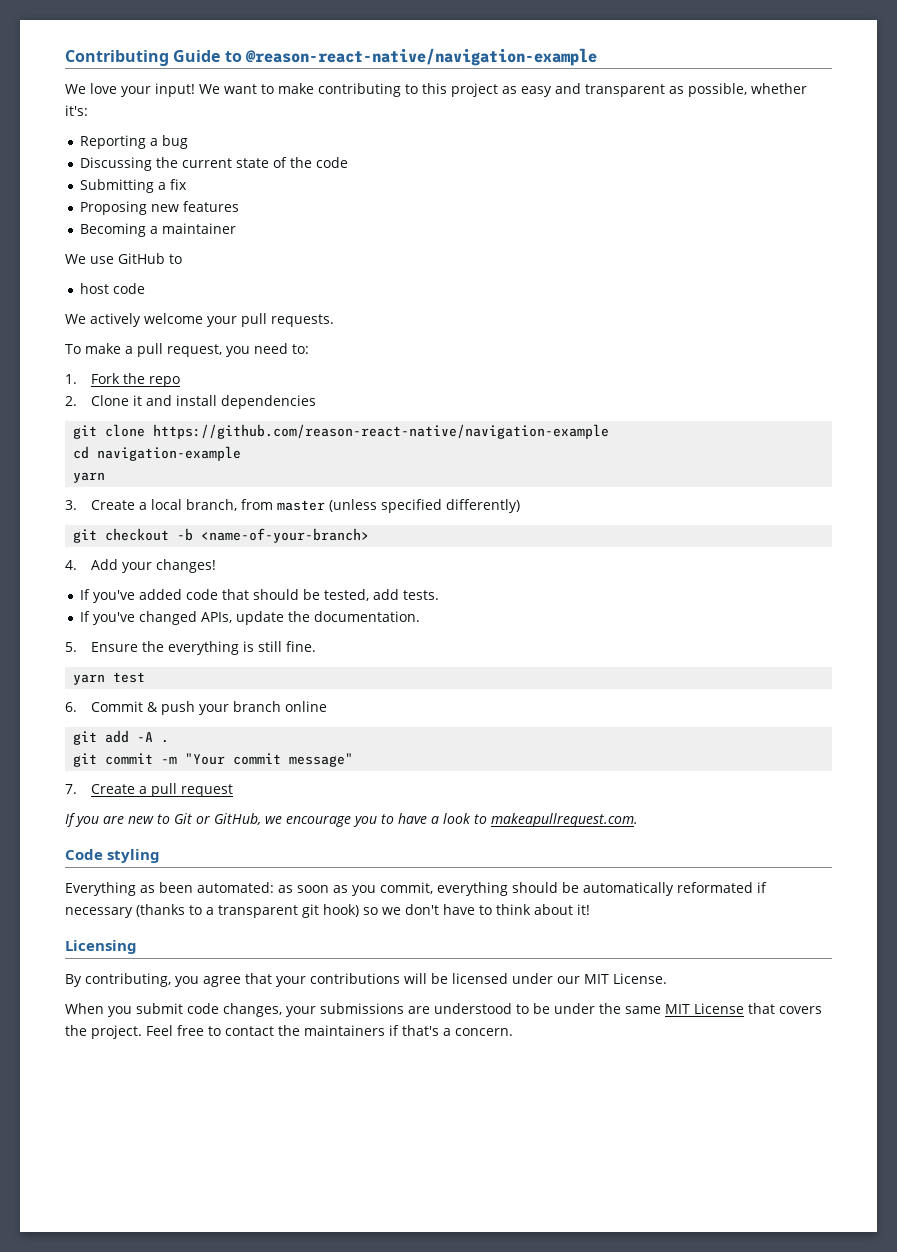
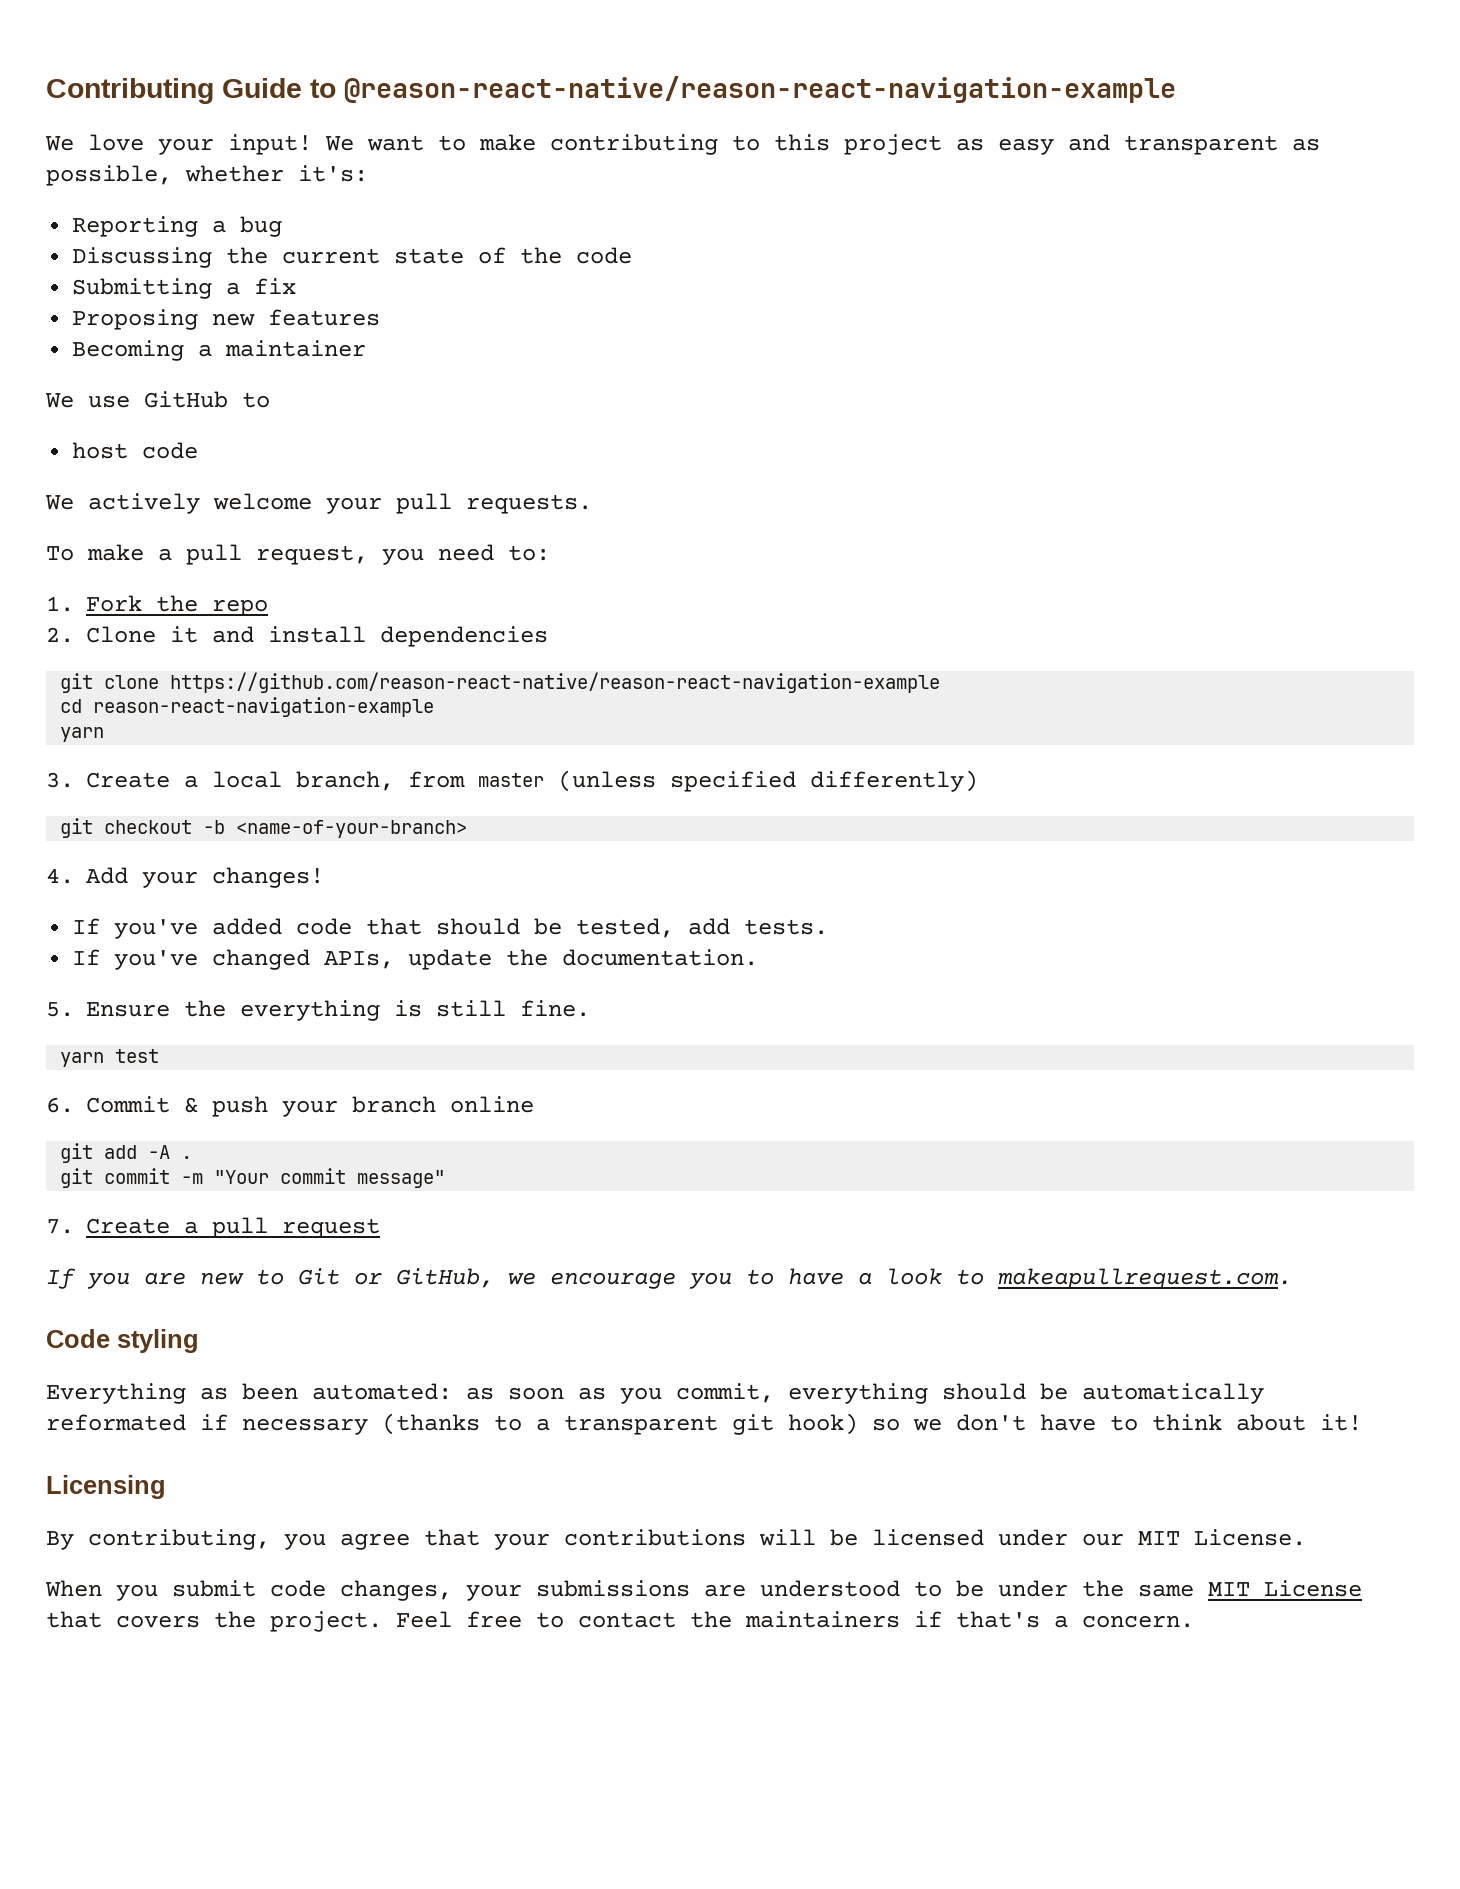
- Contributing Guide to @reason-react-native/navigation-example
+ Contributing Guide to @reason-react-native/reason-react-navigation-example
- git clone https://github.com/reason-react-native/navigation-example
+ git clone https://github.com/reason-react-native/reason-react-navigation-example
- cd navigation-example
+ cd reason-react-navigation-example

